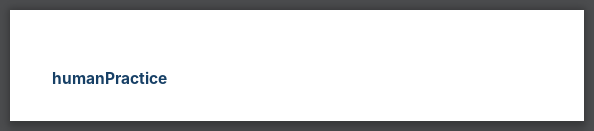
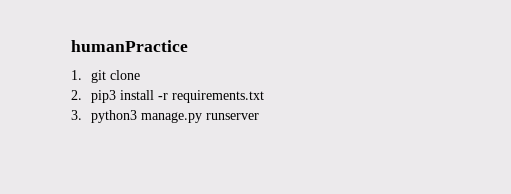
+ 1. git clone
+ 2. pip3 install -r requirements.txt
+ 3. python3 manage.py runserver

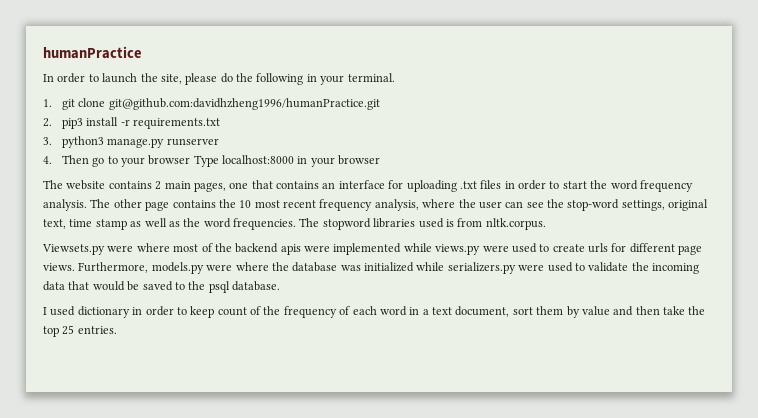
+ In order to launch the site, please do the following in your terminal.
- 1. git clone
+ 1. git clone git@github.com:davidhzheng1996/humanPractice.git
+ 4. Then go to your browser Type localhost:8000 in your browser
+ The website contains 2 main pages, one that contains an interface for uploading .txt files in order to start the word frequency analysis. The other page contains the 10 most recent frequency analysis, where the user can see the stop-word settings, original text, time stamp as well as the word frequencies. The stopword libraries used is from nltk.corpus.
+ Viewsets.py were where most of the backend apis were implemented while views.py were used to create urls for different page views. Furthermore, models.py were where the database was initialized while serializers.py were used to validate the incoming data that would be saved to the psql database.
+ I used dictionary in order to keep count of the frequency of each word in a text document, sort them by value and then take the top 25 entries.

